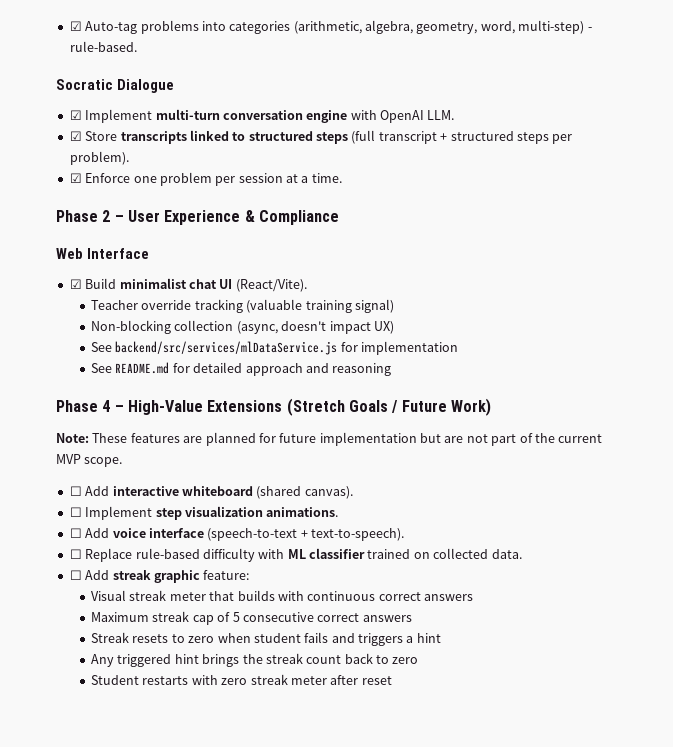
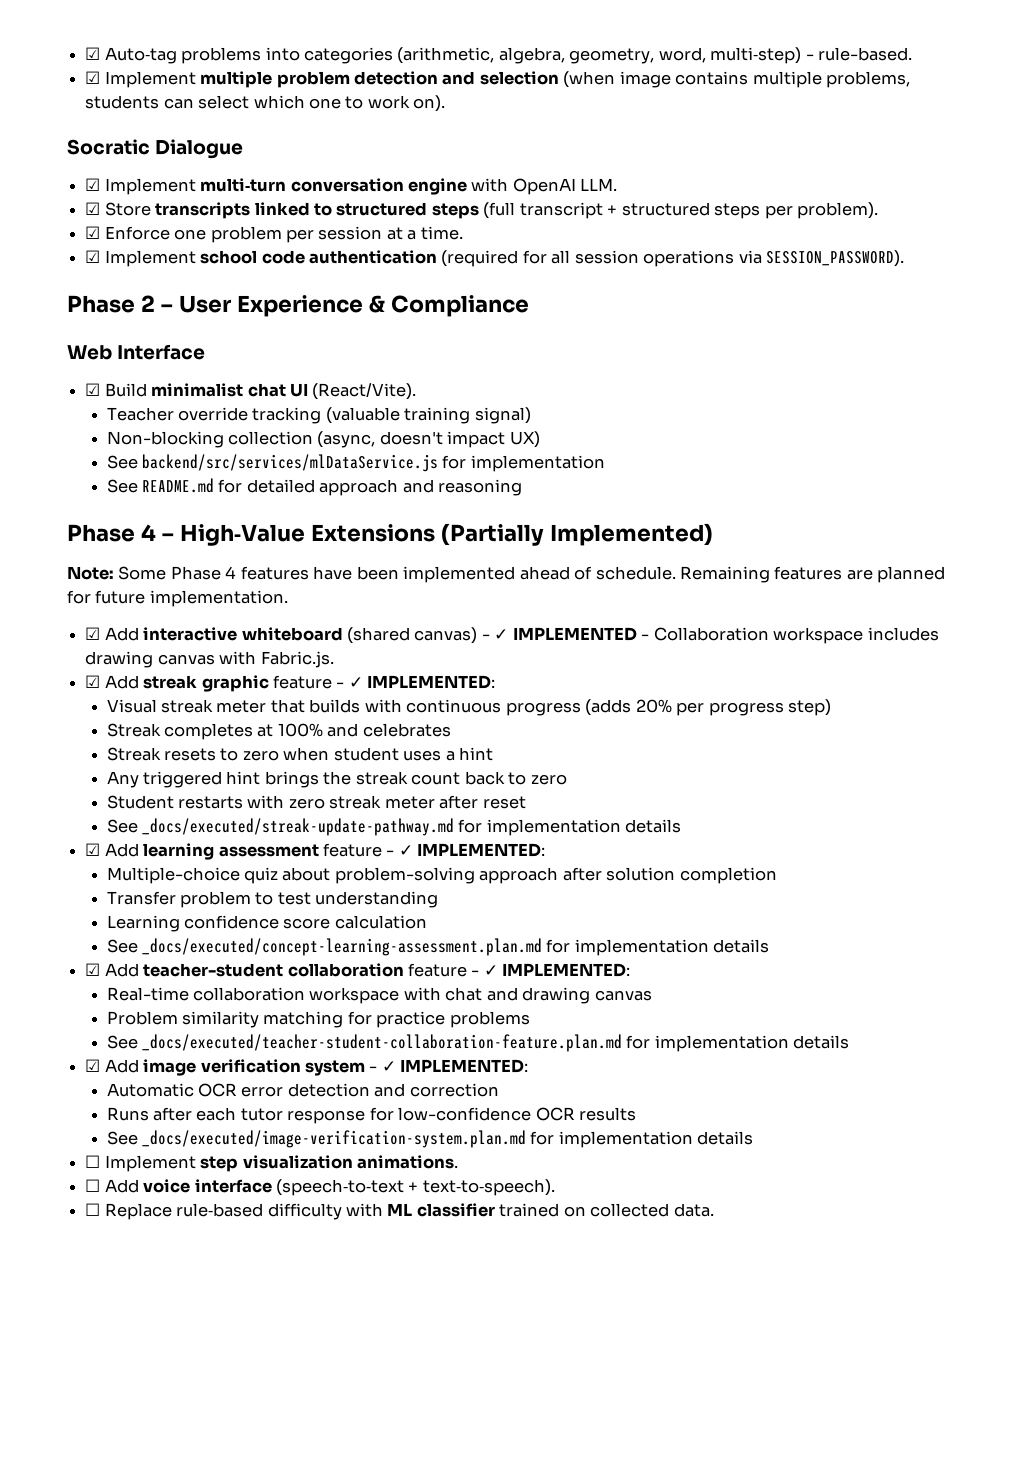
+ ☑ Implement multiple problem detection and selection (when image contains multiple problems, students can select which one to work on).
+ ☑ Implement school code authentication (required for all session operations via SESSION_PASSWORD).
- Phase 4 – High‑Value Extensions (Stretch Goals / Future Work)
- Note: These features are planned for future implementation but are not part of the current MVP scope.
- ☐ Add interactive whiteboard (shared canvas).
+ Phase 4 – High‑Value Extensions (Partially Implemented)
+ Note: Some Phase 4 features have been implemented ahead of schedule. Remaining features are planned for future implementation.
+ ☑ Add interactive whiteboard (shared canvas) - ✓ IMPLEMENTED - Collaboration workspace includes drawing canvas with Fabric.js.
+ ☑ Add streak graphic feature - ✓ IMPLEMENTED:
+ Visual streak meter that builds with continuous progress (adds 20% per progress step)
+ Streak completes at 100% and celebrates
+ Streak resets to zero when student uses a hint
+ Any triggered hint brings the streak count back to zero
+ Student restarts with zero streak meter after reset
+ See _docs/executed/streak-update-pathway.md for implementation details
+ ☑ Add learning assessment feature - ✓ IMPLEMENTED:
+ Multiple-choice quiz about problem-solving approach after solution completion
+ Transfer problem to test understanding
+ Learning confidence score calculation
+ See _docs/executed/concept-learning-assessment.plan.md for implementation details
+ ☑ Add teacher-student collaboration feature - ✓ IMPLEMENTED:
+ Real-time collaboration workspace with chat and drawing canvas
+ Problem similarity matching for practice problems
+ See _docs/executed/teacher-student-collaboration-feature.plan.md for implementation details
+ ☑ Add image verification system - ✓ IMPLEMENTED:
+ Automatic OCR error detection and correction
+ Runs after each tutor response for low-confidence OCR results
+ See _docs/executed/image-verification-system.plan.md for implementation details
- ☐ Add streak graphic feature:
- Visual streak meter that builds with continuous correct answers
- Maximum streak cap of 5 consecutive correct answers
- Streak resets to zero when student fails and triggers a hint
- Any triggered hint brings the streak count back to zero
- Student restarts with zero streak meter after reset

